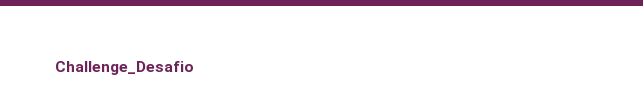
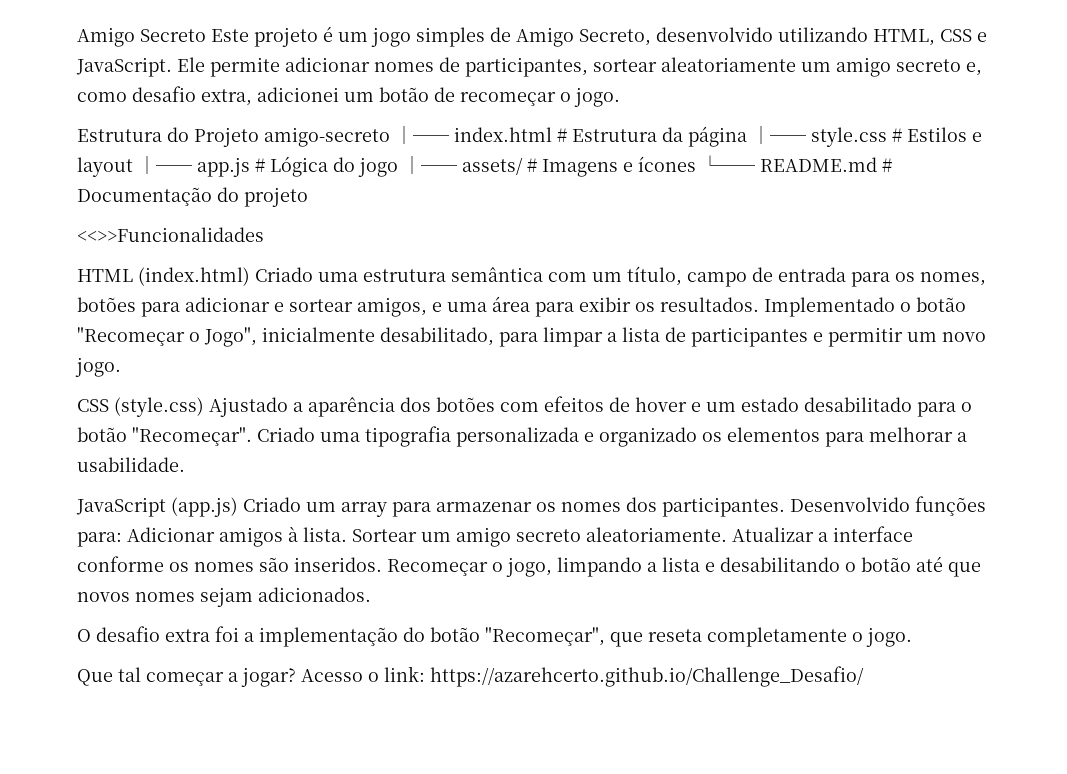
- Challenge_Desafio
+ Amigo Secreto Este projeto é um jogo simples de Amigo Secreto, desenvolvido utilizando HTML, CSS e JavaScript. Ele permite adicionar nomes de participantes, sortear aleatoriamente um amigo secreto e, como desafio extra, adicionei um botão de recomeçar o jogo.
+ Estrutura do Projeto amigo-secreto │── index.html # Estrutura da página │── style.css # Estilos e layout │── app.js # Lógica do jogo │── assets/ # Imagens e ícones └── README.md # Documentação do projeto
+ <<>>Funcionalidades
+ HTML (index.html) Criado uma estrutura semântica com um título, campo de entrada para os nomes, botões para adicionar e sortear amigos, e uma área para exibir os resultados. Implementado o botão "Recomeçar o Jogo", inicialmente desabilitado, para limpar a lista de participantes e permitir um novo jogo.
+ CSS (style.css) Ajustado a aparência dos botões com efeitos de hover e um estado desabilitado para o botão "Recomeçar". Criado uma tipografia personalizada e organizado os elementos para melhorar a usabilidade.
+ JavaScript (app.js) Criado um array para armazenar os nomes dos participantes. Desenvolvido funções para: Adicionar amigos à lista. Sortear um amigo secreto aleatoriamente. Atualizar a interface conforme os nomes são inseridos. Recomeçar o jogo, limpando a lista e desabilitando o botão até que novos nomes sejam adicionados.
+ O desafio extra foi a implementação do botão "Recomeçar", que reseta completamente o jogo.
+ Que tal começar a jogar? Acesso o link: https://azarehcerto.github.io/Challenge_Desafio/

